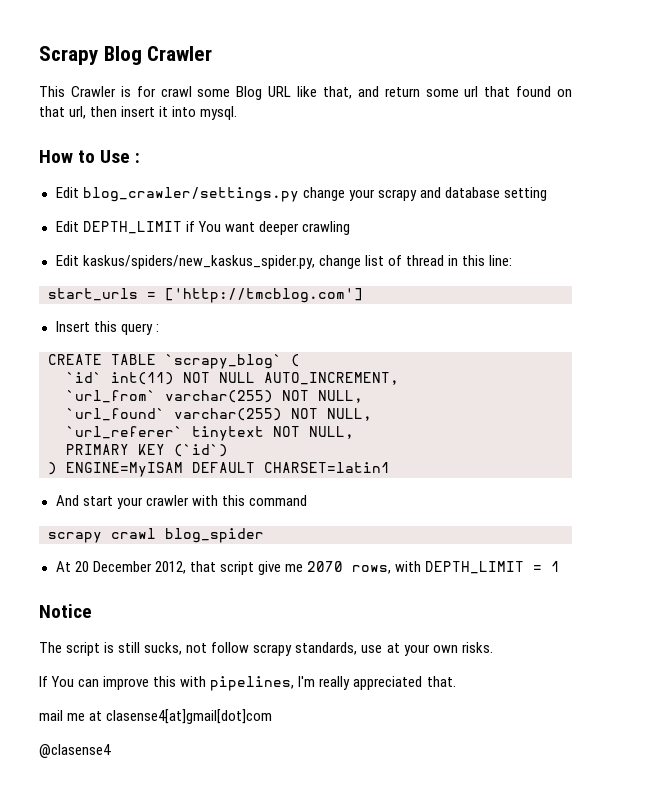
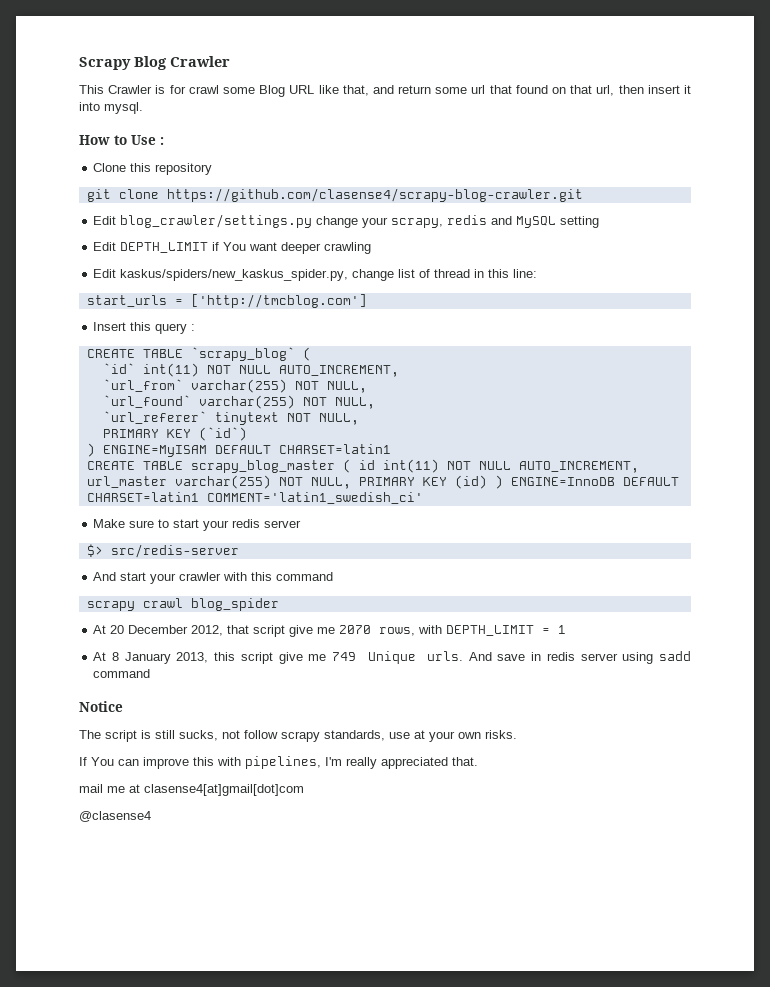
+ Clone this repository
+ git clone https://github.com/clasense4/scrapy-blog-crawler.git
- Edit blog_crawler/settings.py change your scrapy and database setting
+ Edit blog_crawler/settings.py change your scrapy, redis and MySQL setting
+ CREATE TABLE scrapy_blog_master ( id int(11) NOT NULL AUTO_INCREMENT, url_master varchar(255) NOT NULL, PRIMARY KEY (id) ) ENGINE=InnoDB DEFAULT CHARSET=latin1 COMMENT='latin1_swedish_ci'
+ Make sure to start your redis server
+ $> src/redis-server
+ At 8 January 2013, this script give me 749 Unique urls. And save in redis server using sadd command

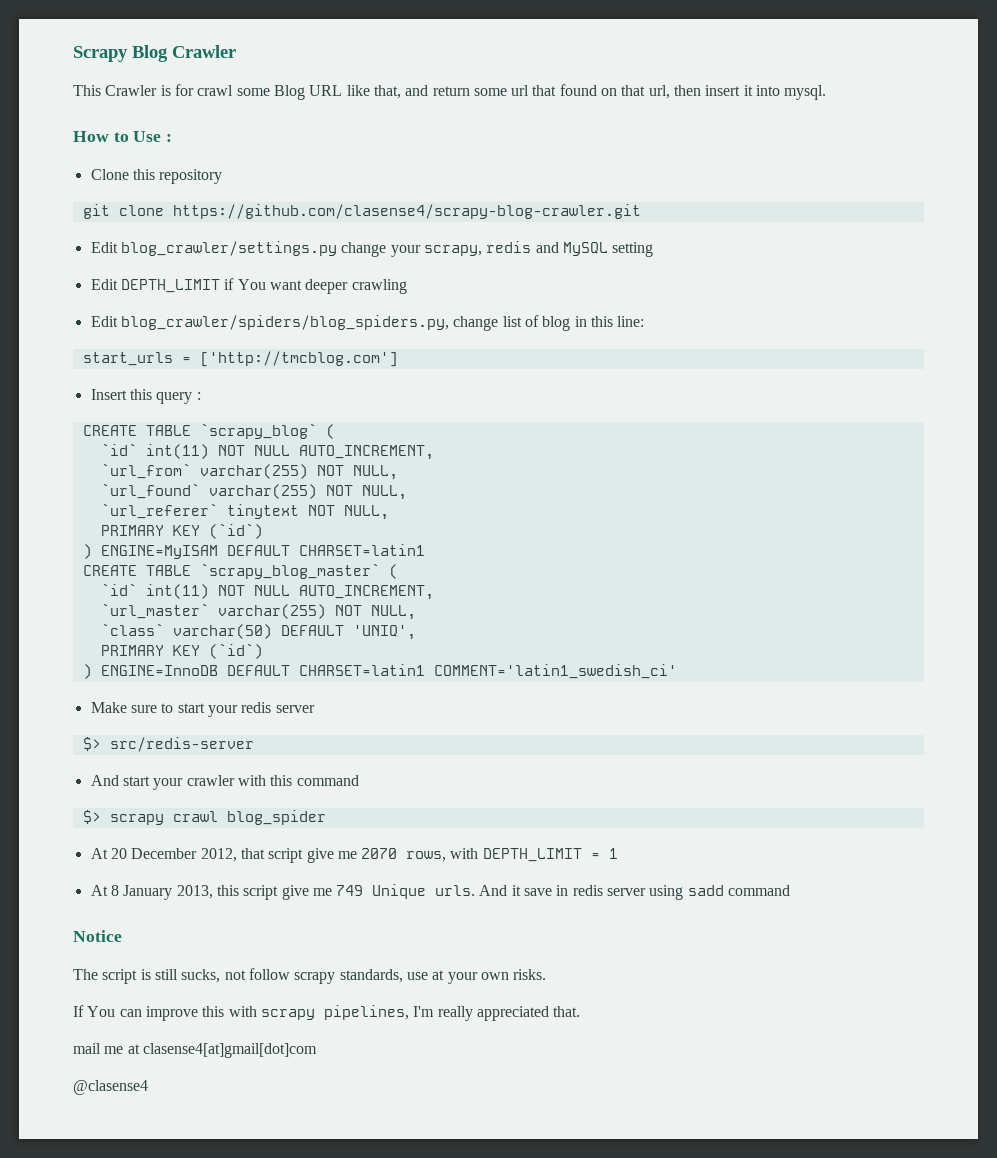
- Edit kaskus/spiders/new_kaskus_spider.py, change list of thread in this line:
+ Edit blog_crawler/spiders/blog_spiders.py, change list of blog in this line:
- CREATE TABLE scrapy_blog_master ( id int(11) NOT NULL AUTO_INCREMENT, url_master varchar(255) NOT NULL, PRIMARY KEY (id) ) ENGINE=InnoDB DEFAULT CHARSET=latin1 COMMENT='latin1_swedish_ci'
+ CREATE TABLE `scrapy_blog_master` (
+ `id` int(11) NOT NULL AUTO_INCREMENT,
+ `url_master` varchar(255) NOT NULL,
+ `class` varchar(50) DEFAULT 'UNIQ',
+ PRIMARY KEY (`id`)
+ ) ENGINE=InnoDB DEFAULT CHARSET=latin1 COMMENT='latin1_swedish_ci'
- scrapy crawl blog_spider
+ $> scrapy crawl blog_spider
- And save in redis server using sadd command
+ And it save in redis server using sadd command
- If You can improve this with pipelines, I'm really appreciated that.
+ If You can improve this with scrapy pipelines, I'm really appreciated that.

